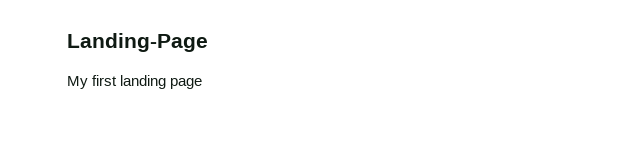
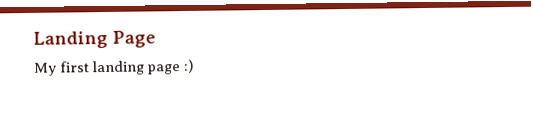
- Landing-Page
+ Landing Page
- My first landing page
+ My first landing page :)

